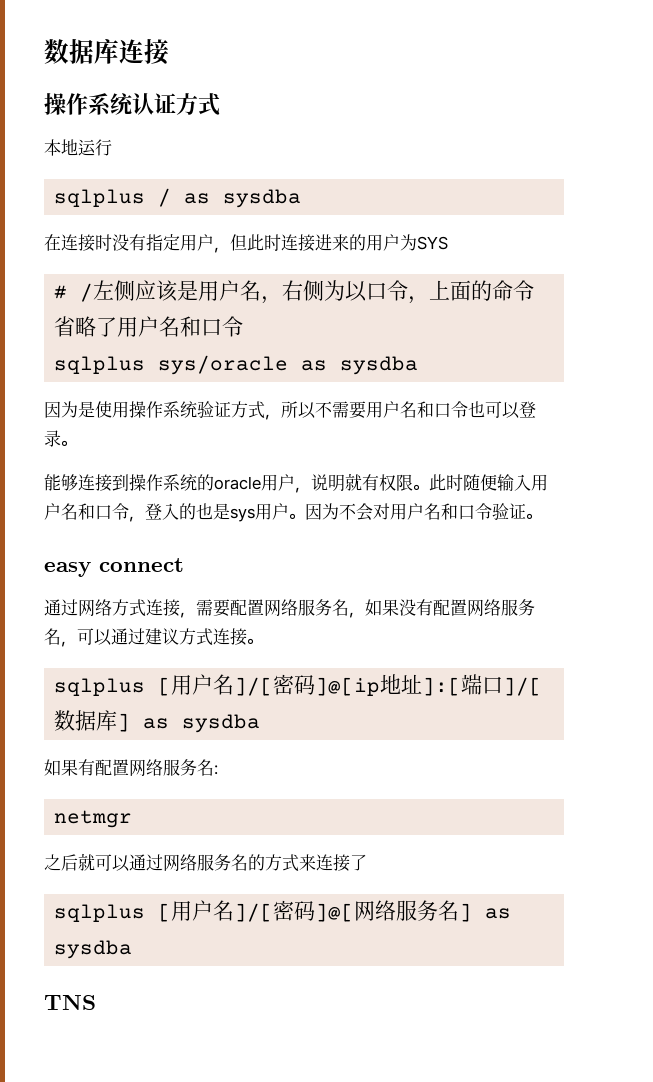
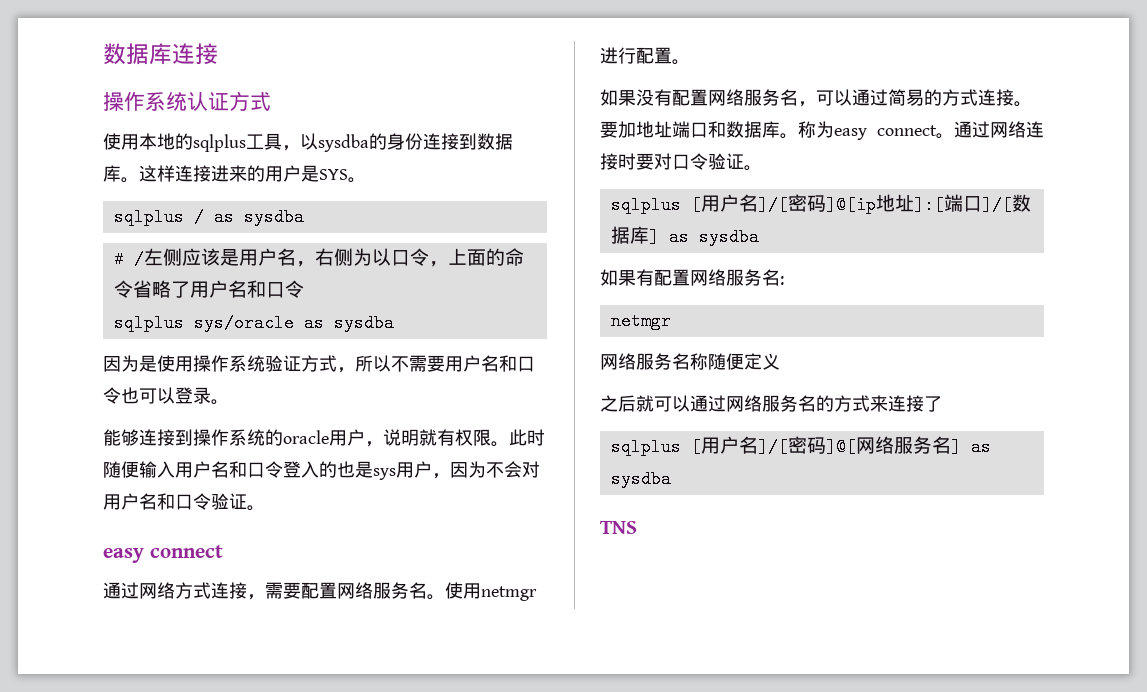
- 本地运行
+ 使用本地的sqlplus工具，以sysdba的身份连接到数据库。这样连接进来的用户是SYS。
  sqlplus / as sysdba
- 在连接时没有指定用户，但此时连接进来的用户为SYS
- 此时随便输入用户名和口令，登入的也是sys用户。因为不会对用户名和口令验证。
+ 此时随便输入用户名和口令登入的也是sys用户，因为不会对用户名和口令验证。
- 通过网络方式连接，需要配置网络服务名，如果没有配置网络服务名，可以通过建议方式连接。
+ 通过网络方式连接，需要配置网络服务名。使用netmgr进行配置。
+ 如果没有配置网络服务名，可以通过简易的方式连接。要加地址端口和数据库。称为easy connect。通过网络连接时要对口令验证。
+ 网络服务名称随便定义

